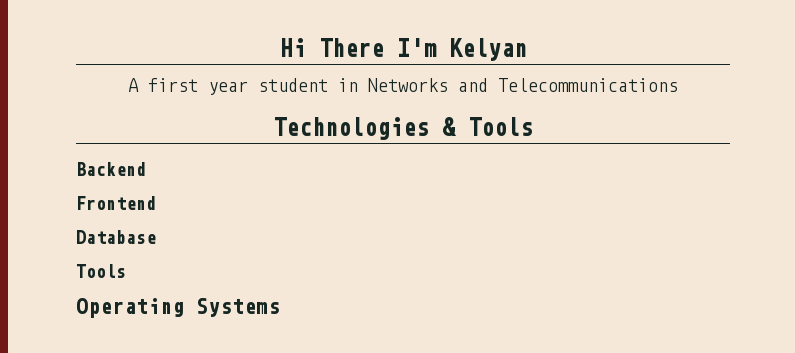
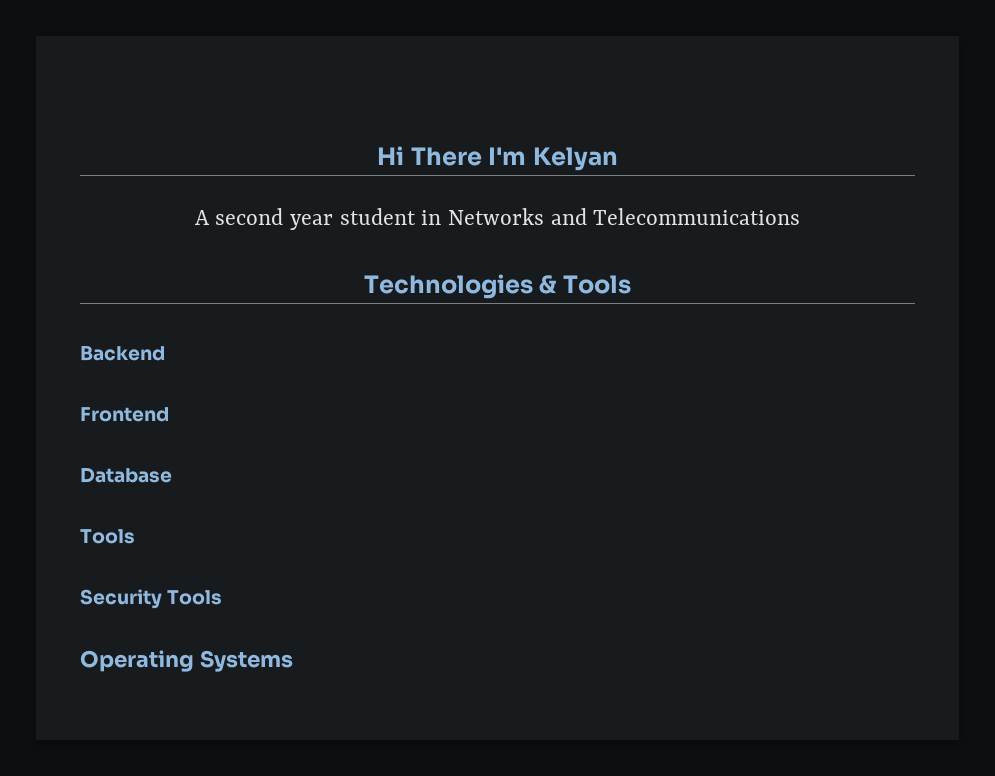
- A first year student in Networks and Telecommunications
+ A second year student in Networks and Telecommunications
+ Security Tools

